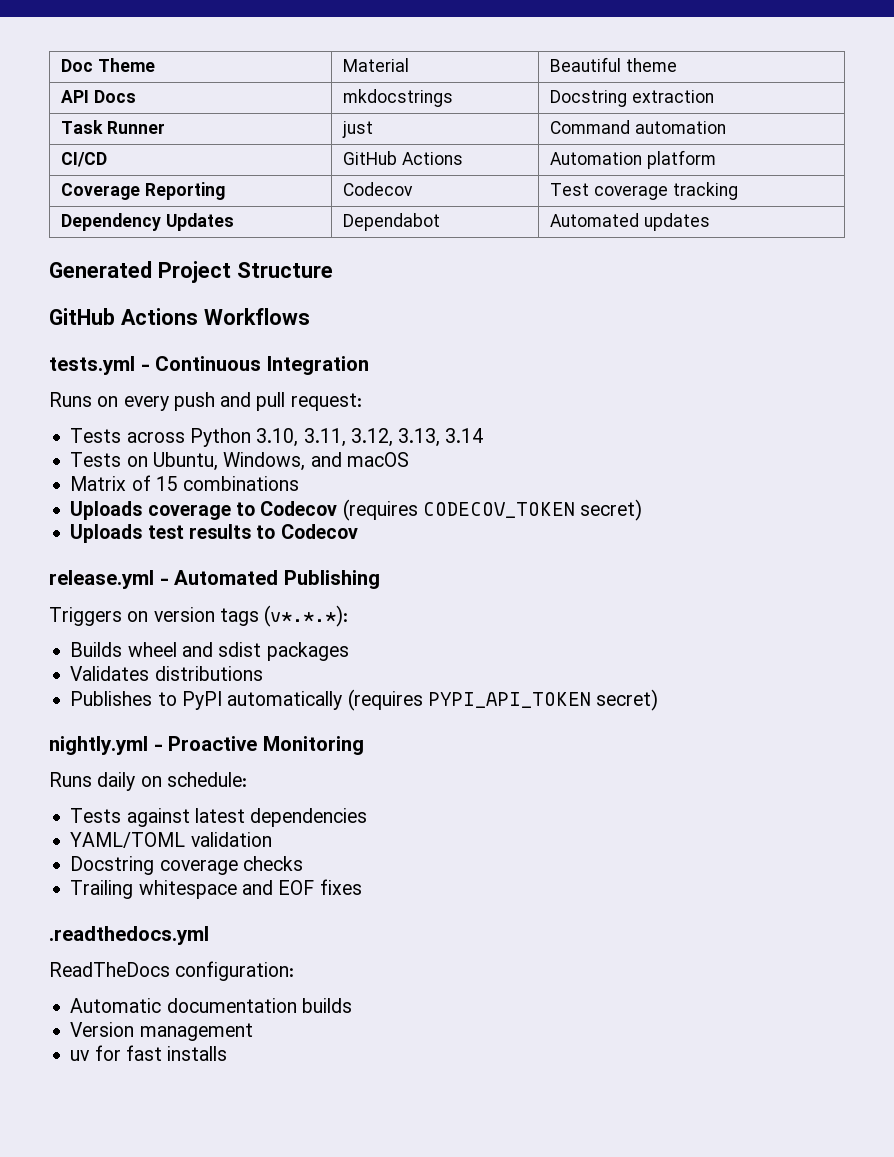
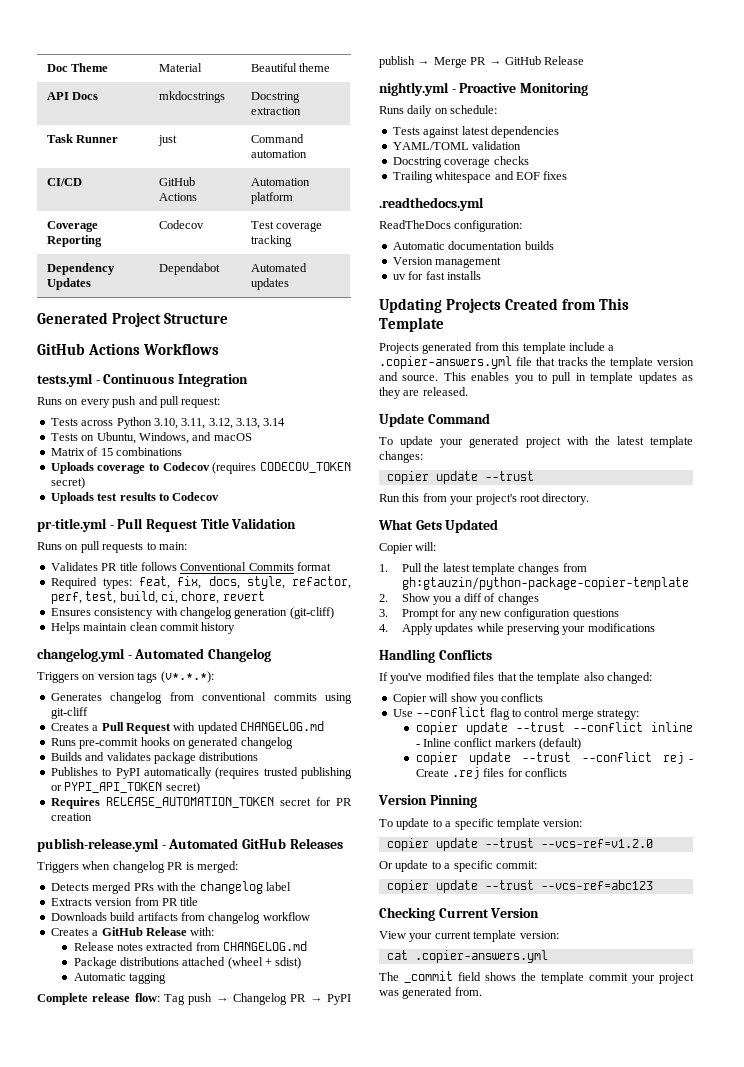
- release.yml - Automated Publishing
+ pr-title.yml - Pull Request Title Validation
+ Runs on pull requests to main:
+ Validates PR title follows Conventional Commits format
+ Required types: feat, fix, docs, style, refactor, perf, test, build, ci, chore, revert
+ Ensures consistency with changelog generation (git-cliff)
+ Helps maintain clean commit history
+ changelog.yml - Automated Changelog
- Builds wheel and sdist packages
- Validates distributions
+ Generates changelog from conventional commits using git-cliff
+ Creates a Pull Request with updated CHANGELOG.md
+ Runs pre-commit hooks on generated changelog
+ Builds and validates package distributions
- Publishes to PyPI automatically (requires PYPI_API_TOKEN secret)
+ Publishes to PyPI automatically (requires trusted publishing or PYPI_API_TOKEN secret)
+ Requires RELEASE_AUTOMATION_TOKEN secret for PR creation
+ publish-release.yml - Automated GitHub Releases
+ Triggers when changelog PR is merged:
+ Detects merged PRs with the changelog label
+ Extracts version from PR title
+ Downloads build artifacts from changelog workflow
+ Creates a GitHub Release with:
+ Release notes extracted from CHANGELOG.md
+ Package distributions attached (wheel + sdist)
+ Automatic tagging
+ Complete release flow: Tag push → Changelog PR → PyPI publish → Merge PR → GitHub Release
+ Updating Projects Created from This Template
+ Projects generated from this template include a .copier-answers.yml file that tracks the template version and source. This enables you to pull in template updates as they are released.
+ Update Command
+ To update your generated project with the latest template changes:
+ copier update --trust
+ Run this from your project's root directory.
+ What Gets Updated
+ Copier will:
+ 1. Pull the latest template changes from gh:gtauzin/python-package-copier-template
+ 2. Show you a diff of changes
+ 3. Prompt for any new configuration questions
+ 4. Apply updates while preserving your modifications
+ Handling Conflicts
+ If you've modified files that the template also changed:
+ Copier will show you conflicts
+ Use --conflict flag to control merge strategy:
+ copier update --trust --conflict inline - Inline conflict markers (default)
+ copier update --trust --conflict rej - Create .rej files for conflicts
+ Version Pinning
+ To update to a specific template version:
+ copier update --trust --vcs-ref=v1.2.0
+ Or update to a specific commit:
+ copier update --trust --vcs-ref=abc123
+ Checking Current Version
+ View your current template version:
+ cat .copier-answers.yml
+ The _commit field shows the template commit your project was generated from.

